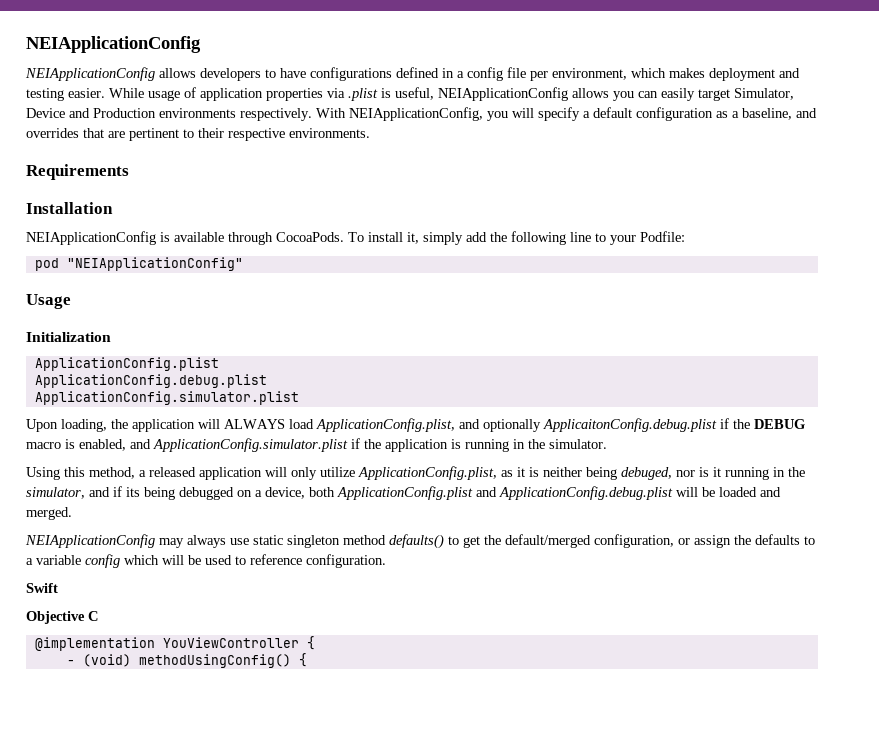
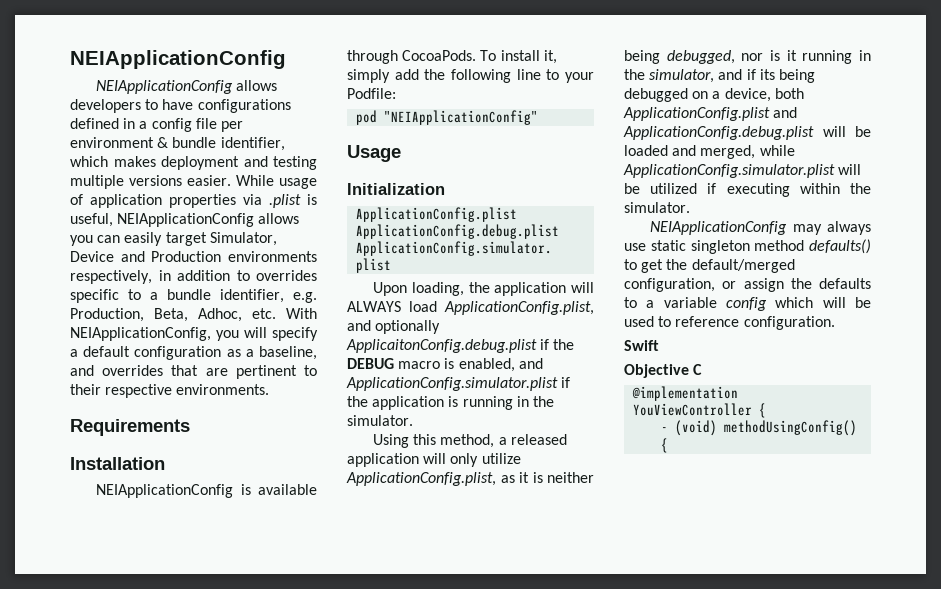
- NEIApplicationConfig allows developers to have configurations defined in a config file per environment, which makes deployment and testing easier.
+ NEIApplicationConfig allows developers to have configurations defined in a config file per environment & bundle identifier, which makes deployment and testing multiple versions easier.
- While usage of application properties via .plist is useful, NEIApplicationConfig allows you can easily target Simulator, Device and Production environments respectively. With NEIApplicationConfig, you will specify a default configuration as a baseline, and overrides that are pertinent to their respective environments.
+ While usage of application properties via .plist is useful, NEIApplicationConfig allows you can easily target Simulator, Device and Production environments respectively, in addition to overrides specific to a bundle identifier, e.g. Production, Beta, Adhoc, etc. With NEIApplicationConfig, you will specify a default configuration as a baseline, and overrides that are pertinent to their respective environments.
- Using this method, a released application will only utilize ApplicationConfig.plist, as it is neither being debuged, nor is it running in the simulator, and if its being debugged on a device, both ApplicationConfig.plist and ApplicationConfig.debug.plist will be loaded and merged.
+ Using this method, a released application will only utilize ApplicationConfig.plist, as it is neither being debugged, nor is it running in the simulator, and if its being debugged on a device, both ApplicationConfig.plist and ApplicationConfig.debug.plist will be loaded and merged, while ApplicationConfig.simulator.plist will be utilized if executing within the simulator.

